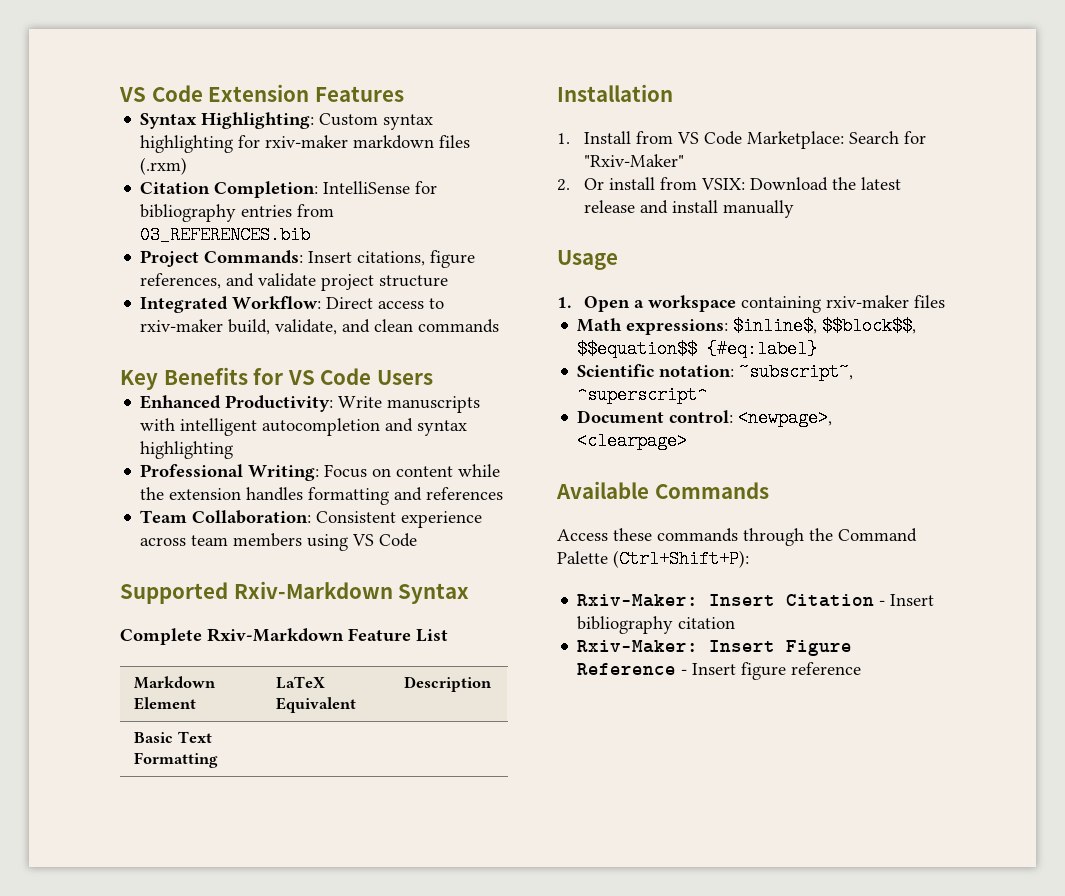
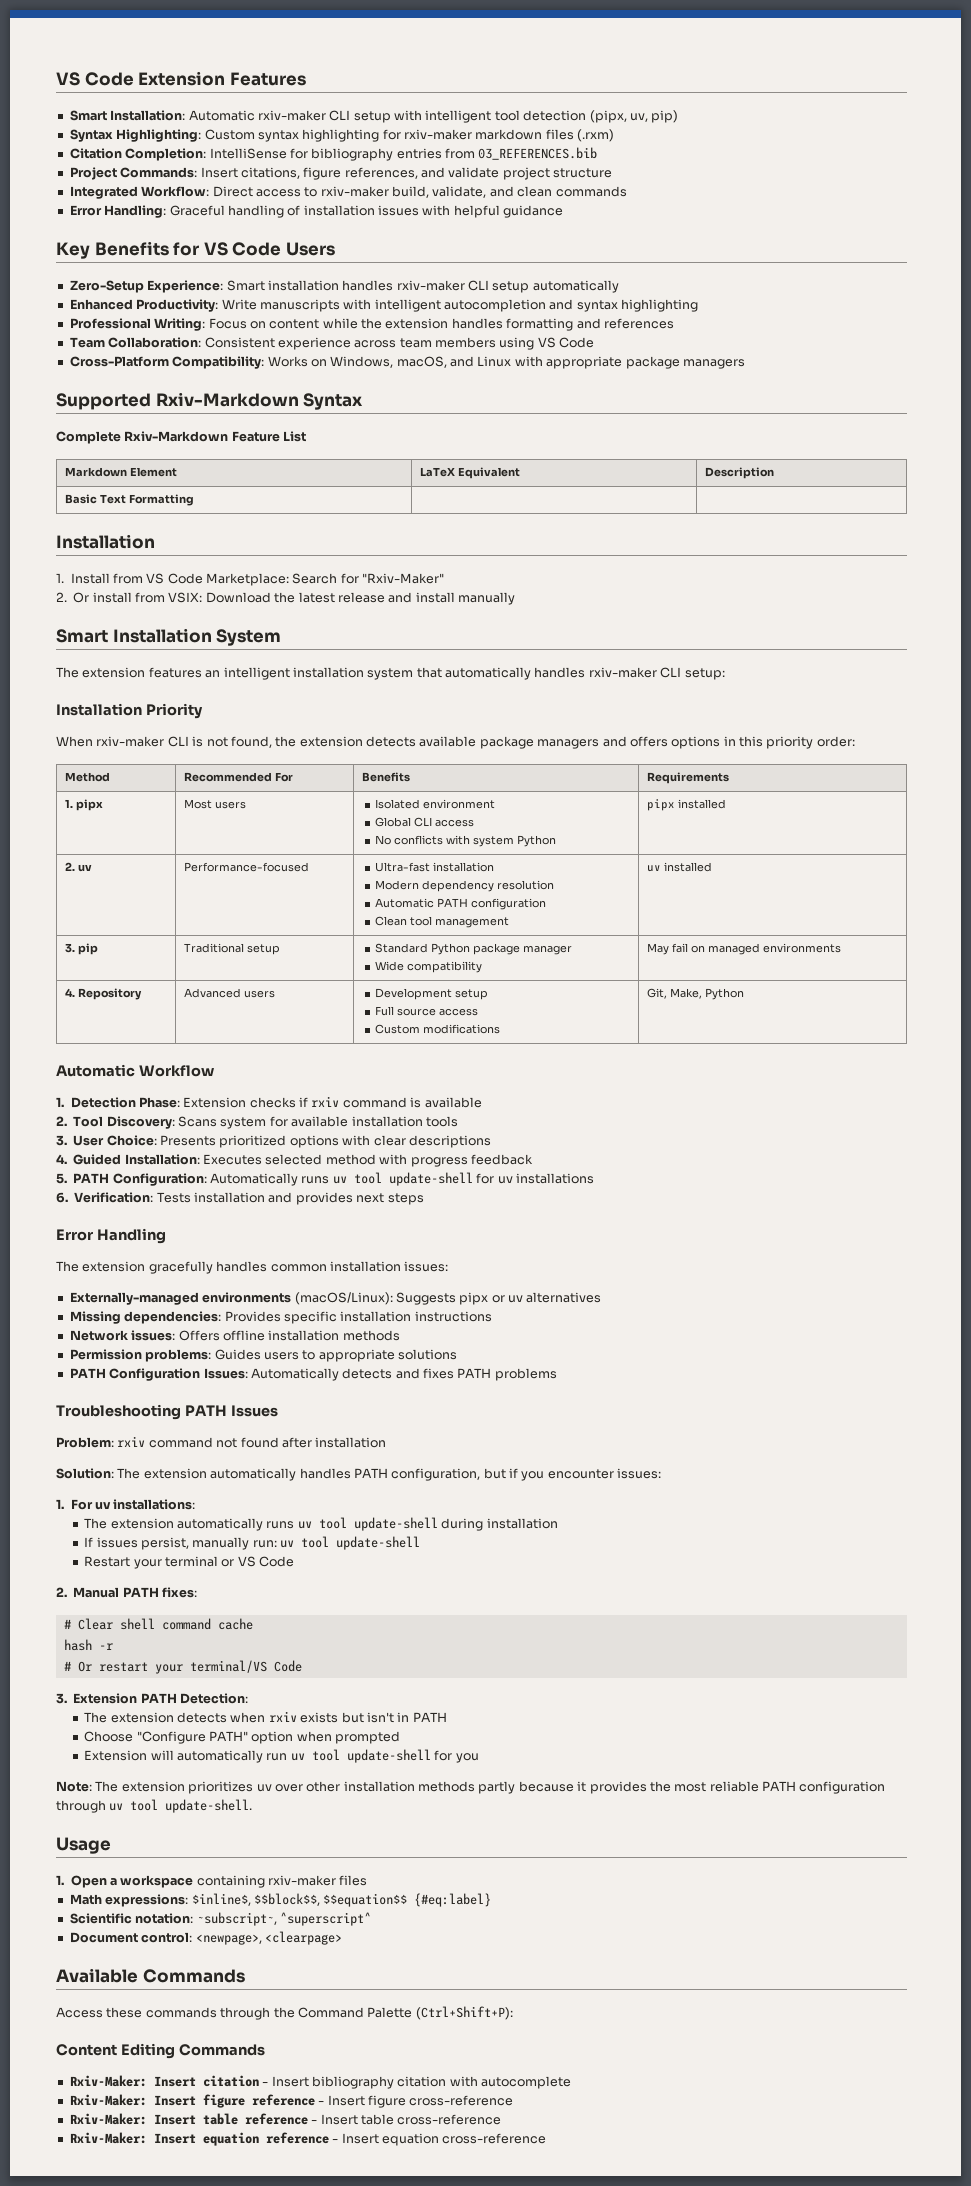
+ Smart Installation: Automatic rxiv-maker CLI setup with intelligent tool detection (pipx, uv, pip)
+ Error Handling: Graceful handling of installation issues with helpful guidance
+ Zero-Setup Experience: Smart installation handles rxiv-maker CLI setup automatically
+ Cross-Platform Compatibility: Works on Windows, macOS, and Linux with appropriate package managers
+ Smart Installation System
+ The extension features an intelligent installation system that automatically handles rxiv-maker CLI setup:
+ Installation Priority
+ When rxiv-maker CLI is not found, the extension detects available package managers and offers options in this priority order:
+ Method | Recommended For | Benefits | Requirements
+ 1. pipx | Most users | Isolated environment
+ Global CLI access
+ No conflicts with system Python | pipx installed
+ 2. uv | Performance-focused | Ultra-fast installation
+ Modern dependency resolution
+ Automatic PATH configuration
+ Clean tool management | uv installed
+ 3. pip | Traditional setup | Standard Python package manager
+ Wide compatibility | May fail on managed environments
+ 4. Repository | Advanced users | Development setup
+ Full source access
+ Custom modifications | Git, Make, Python
+ Automatic Workflow
+ 1. Detection Phase: Extension checks if rxiv command is available
+ 2. Tool Discovery: Scans system for available installation tools
+ 3. User Choice: Presents prioritized options with clear descriptions
+ 4. Guided Installation: Executes selected method with progress feedback
+ 5. PATH Configuration: Automatically runs uv tool update-shell for uv installations
+ 6. Verification: Tests installation and provides next steps
+ Error Handling
+ The extension gracefully handles common installation issues:
+ Externally-managed environments (macOS/Linux): Suggests pipx or uv alternatives
+ Missing dependencies: Provides specific installation instructions
+ Network issues: Offers offline installation methods
+ Permission problems: Guides users to appropriate solutions
+ PATH Configuration Issues: Automatically detects and fixes PATH problems
+ Troubleshooting PATH Issues
+ Problem: rxiv command not found after installation
+ Solution: The extension automatically handles PATH configuration, but if you encounter issues:
+ 1. For uv installations:
+ The extension automatically runs uv tool update-shell during installation
+ If issues persist, manually run: uv tool update-shell
+ Restart your terminal or VS Code
+ 2. Manual PATH fixes:
+ # Clear shell command cache
+ hash -r
+ # Or restart your terminal/VS Code
+ 3. Extension PATH Detection:
+ The extension detects when rxiv exists but isn't in PATH
+ Choose "Configure PATH" option when prompted
+ Extension will automatically run uv tool update-shell for you
+ Note: The extension prioritizes uv over other installation methods partly because it provides the most reliable PATH configuration through uv tool update-shell.
- Rxiv-Maker: Insert Citation - Insert bibliography citation
- Rxiv-Maker: Insert Figure Reference - Insert figure reference
+ Content Editing Commands
+ Rxiv-Maker: Insert citation - Insert bibliography citation with autocomplete
+ Rxiv-Maker: Insert figure reference - Insert figure cross-reference
+ Rxiv-Maker: Insert table reference - Insert table cross-reference
+ Rxiv-Maker: Insert equation reference - Insert equation cross-reference

